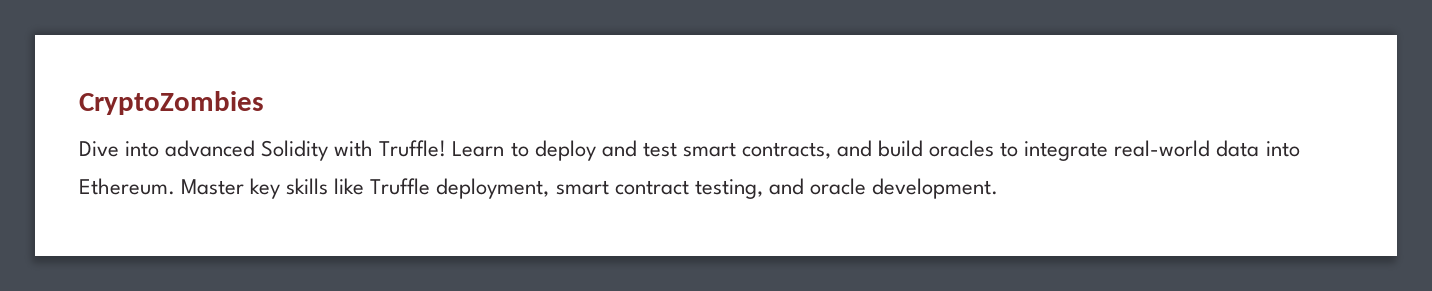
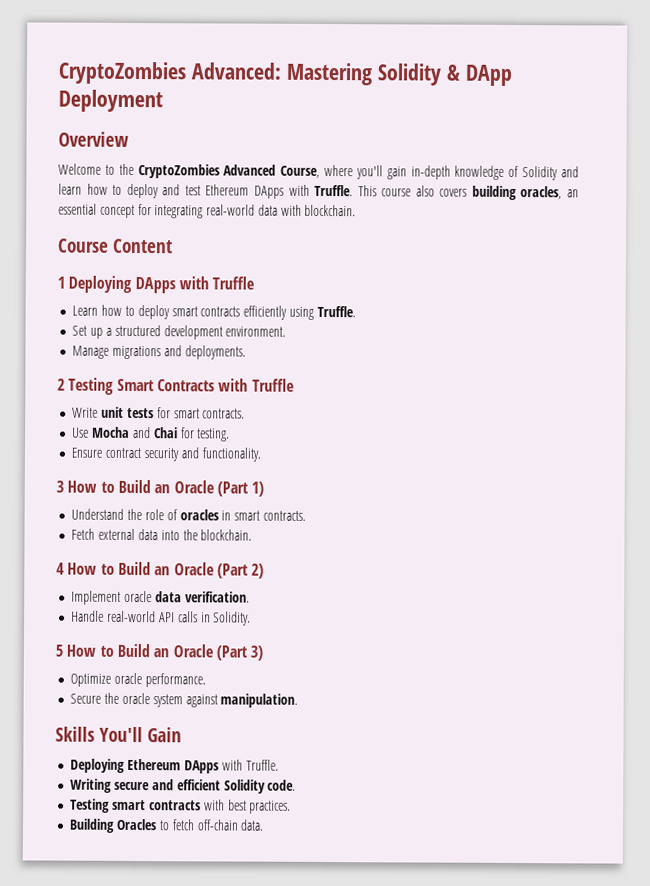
- CryptoZombies
- Dive into advanced Solidity with Truffle! Learn to deploy and test smart contracts, and build oracles to integrate real-world data into Ethereum. Master key skills like Truffle deployment, smart contract testing, and oracle development.
+ CryptoZombies Advanced: Mastering Solidity & DApp Deployment
+ Overview
+ Welcome to the CryptoZombies Advanced Course, where you'll gain in-depth knowledge of Solidity and learn how to deploy and test Ethereum DApps with Truffle. This course also covers building oracles, an essential concept for integrating real-world data with blockchain.
+ Course Content
+ 1 Deploying DApps with Truffle
+ Learn how to deploy smart contracts efficiently using Truffle.
+ Set up a structured development environment.
+ Manage migrations and deployments.
+ 2 Testing Smart Contracts with Truffle
+ Write unit tests for smart contracts.
+ Use Mocha and Chai for testing.
+ Ensure contract security and functionality.
+ 3 How to Build an Oracle (Part 1)
+ Understand the role of oracles in smart contracts.
+ Fetch external data into the blockchain.
+ 4 How to Build an Oracle (Part 2)
+ Implement oracle data verification.
+ Handle real-world API calls in Solidity.
+ 5 How to Build an Oracle (Part 3)
+ Optimize oracle performance.
+ Secure the oracle system against manipulation.
+ Skills You'll Gain
+ Deploying Ethereum DApps with Truffle.
+ Writing secure and efficient Solidity code.
+ Testing smart contracts with best practices.
+ Building Oracles to fetch off-chain data.

